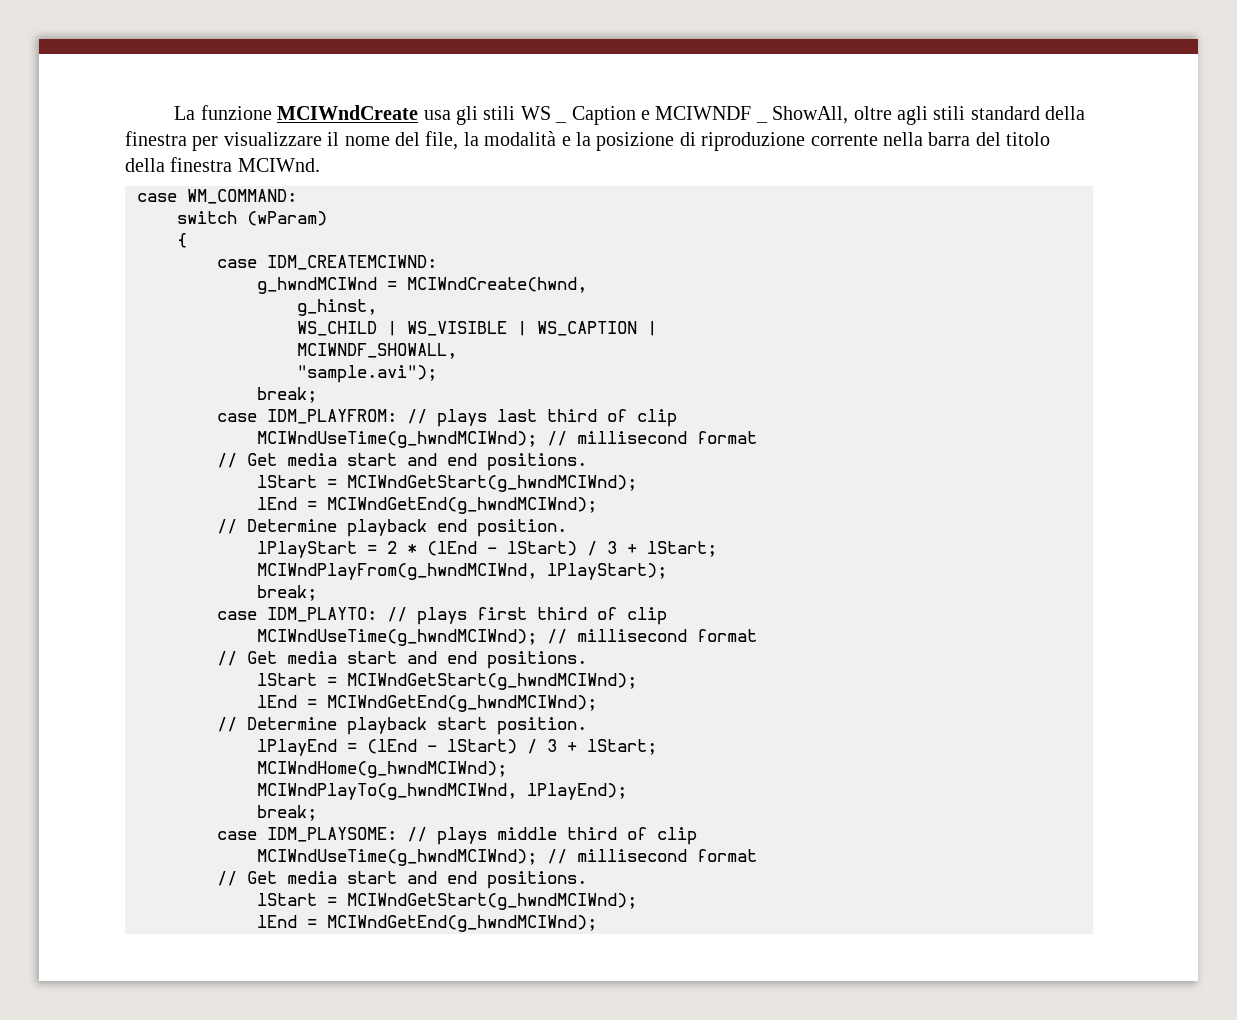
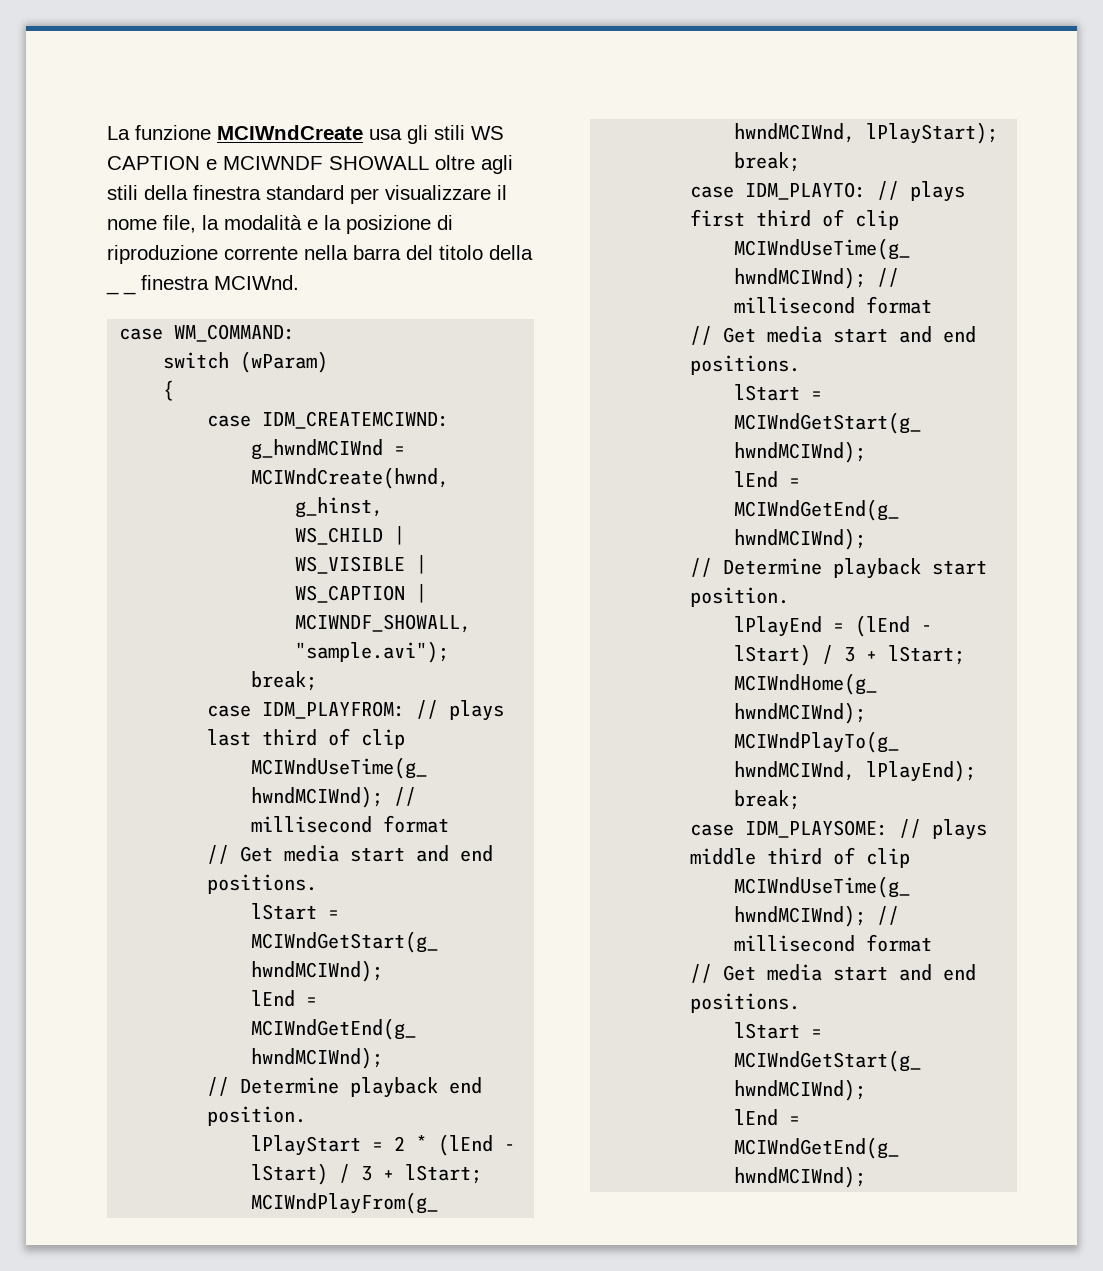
- La funzione MCIWndCreate usa gli stili WS _ Caption e MCIWNDF _ ShowAll, oltre agli stili standard della finestra per visualizzare il nome del file, la modalità e la posizione di riproduzione corrente nella barra del titolo della finestra MCIWnd.
+ La funzione MCIWndCreate usa gli stili WS CAPTION e MCIWNDF SHOWALL oltre agli stili della finestra standard per visualizzare il nome file, la modalità e la posizione di riproduzione corrente nella barra del titolo della _ _ finestra MCIWnd.

